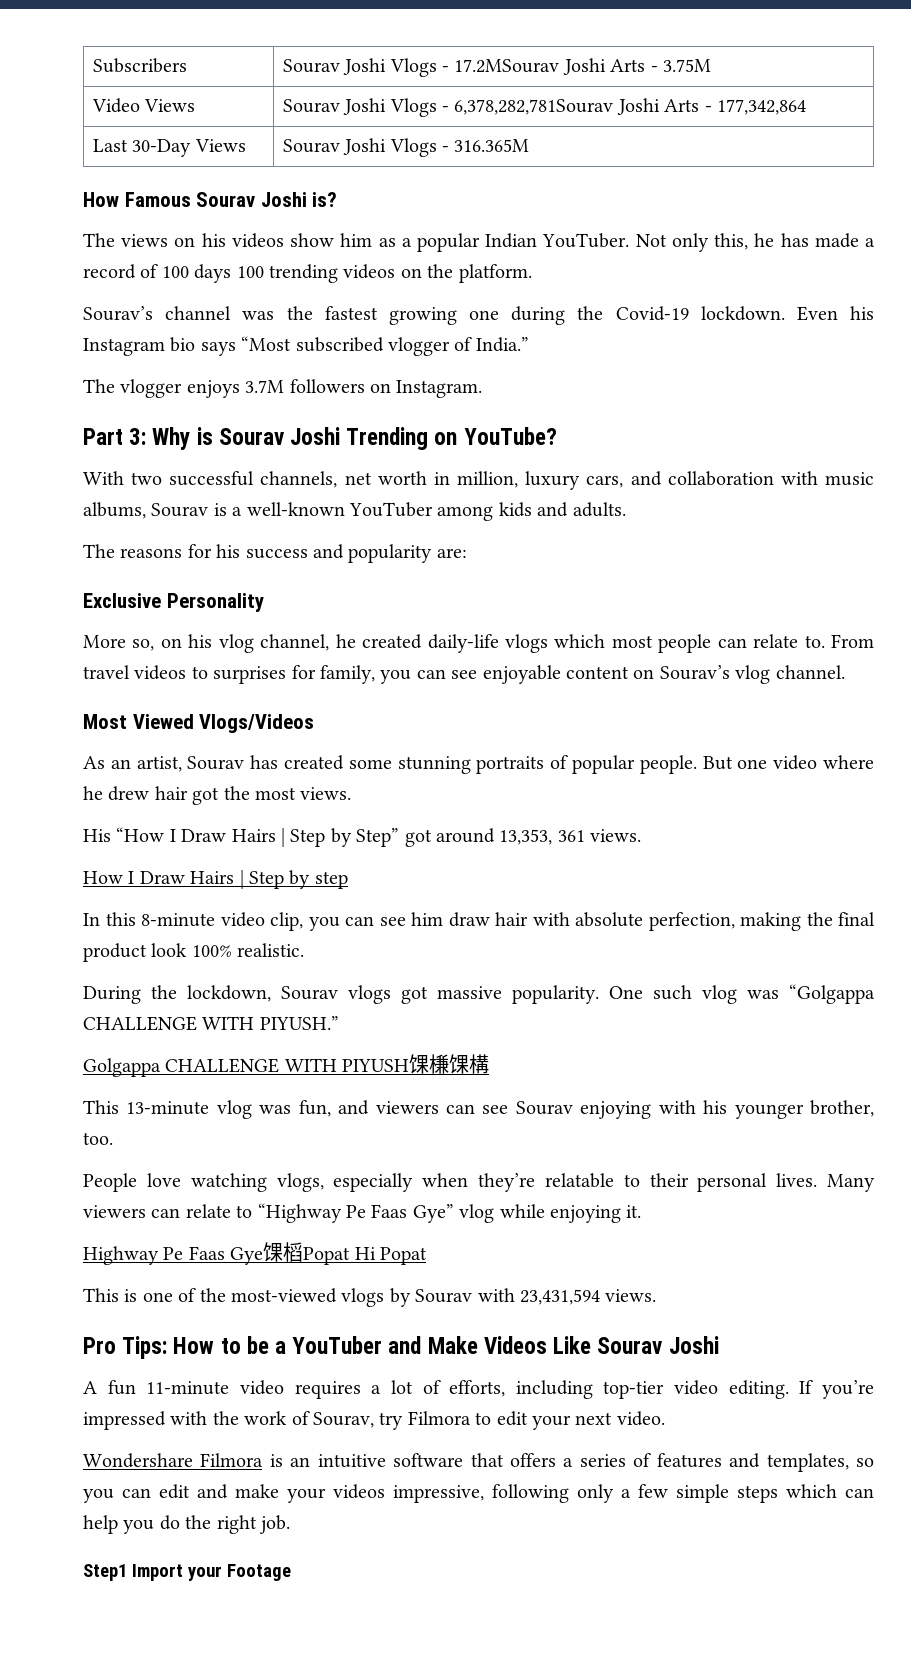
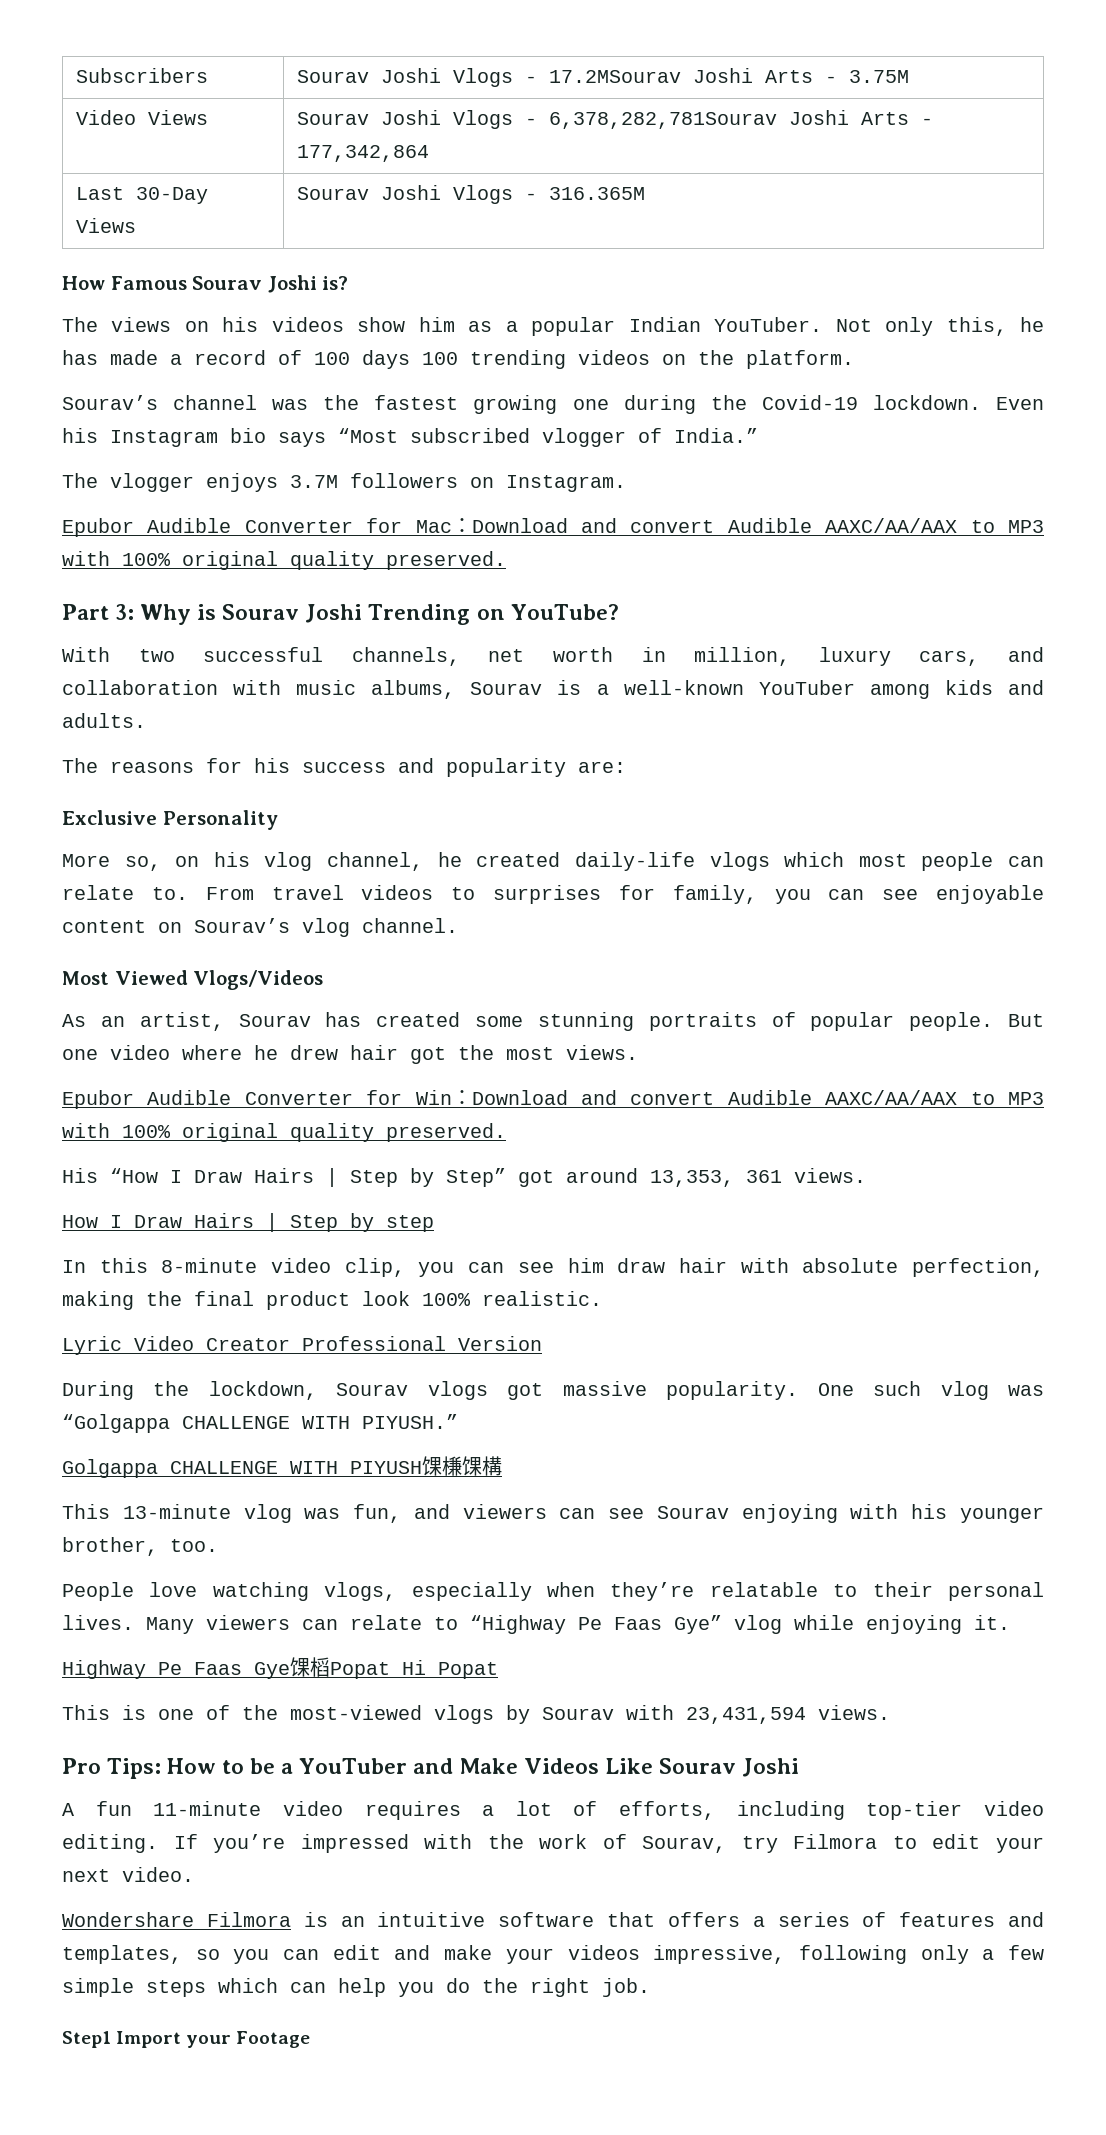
+ Epubor Audible Converter for Mac：Download and convert Audible AAXC/AA/AAX to MP3 with 100% original quality preserved.
+ Epubor Audible Converter for Win：Download and convert Audible AAXC/AA/AAX to MP3 with 100% original quality preserved.
+ Lyric Video Creator Professional Version

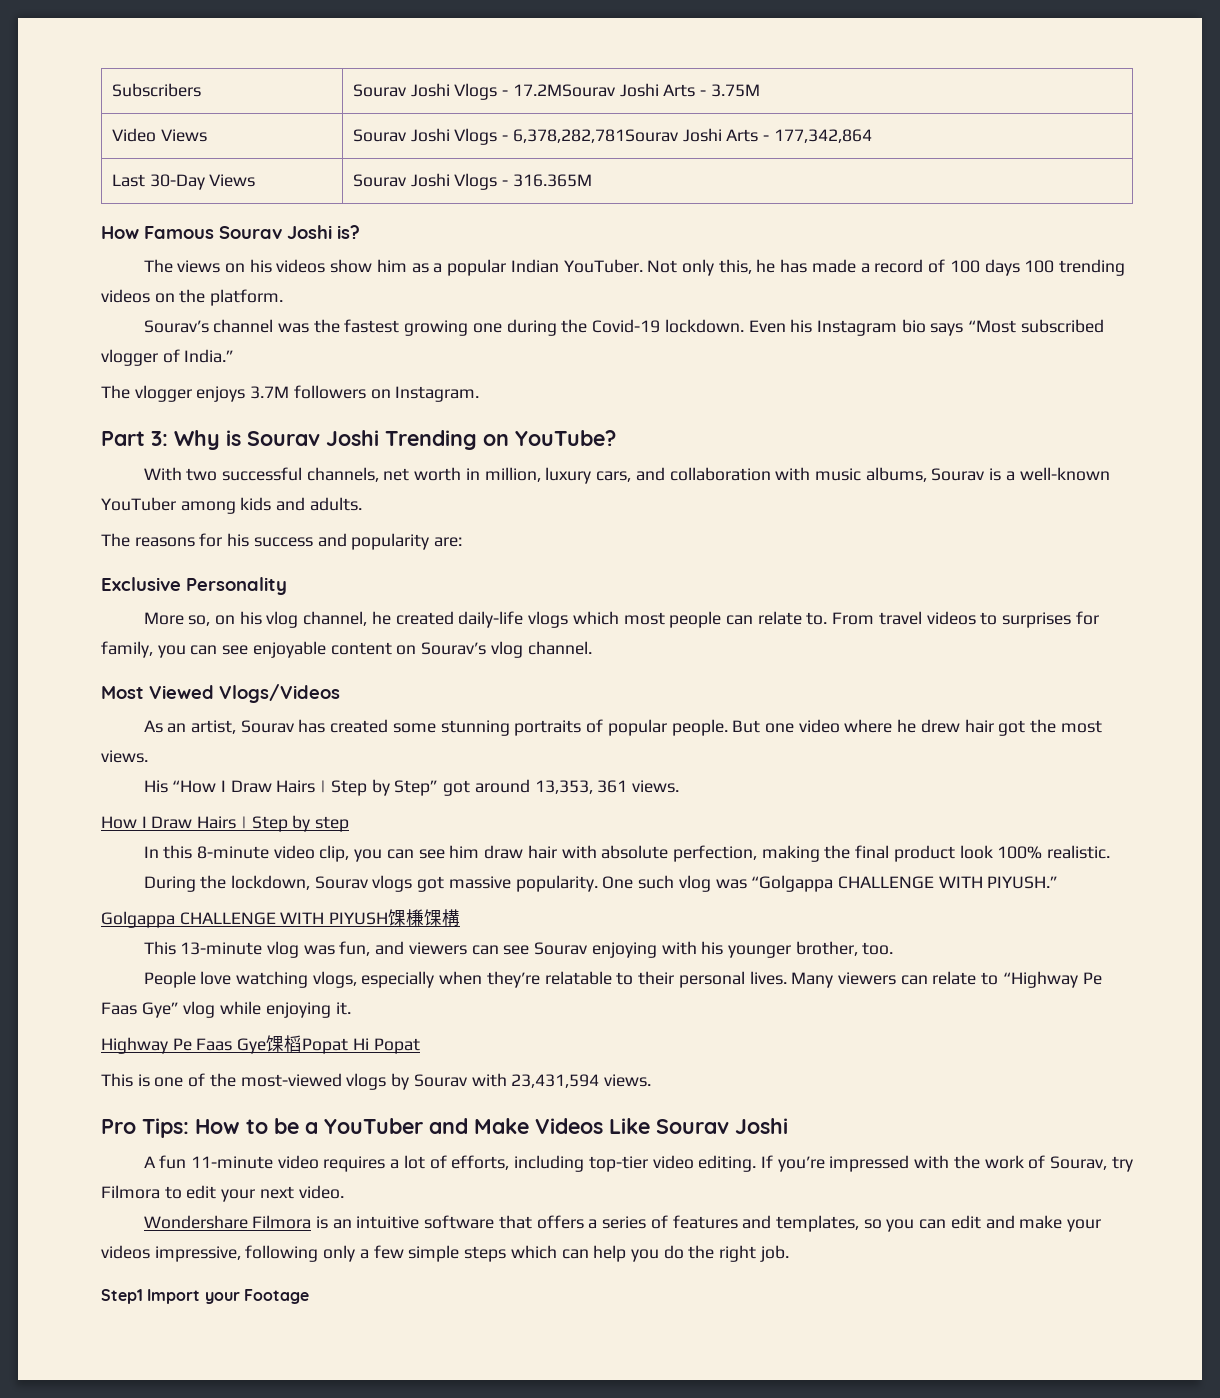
- Epubor Audible Converter for Mac：Download and convert Audible AAXC/AA/AAX to MP3 with 100% original quality preserved.
- Epubor Audible Converter for Win：Download and convert Audible AAXC/AA/AAX to MP3 with 100% original quality preserved.
- Lyric Video Creator Professional Version

